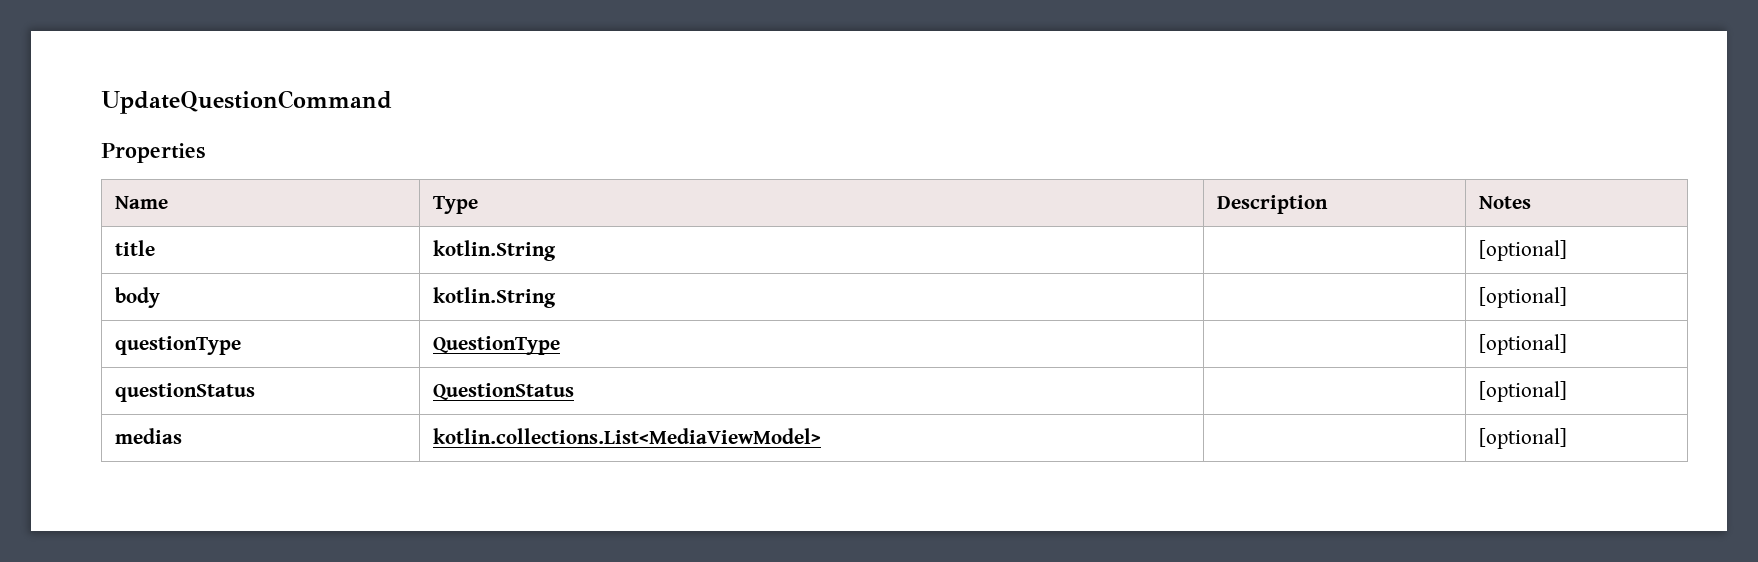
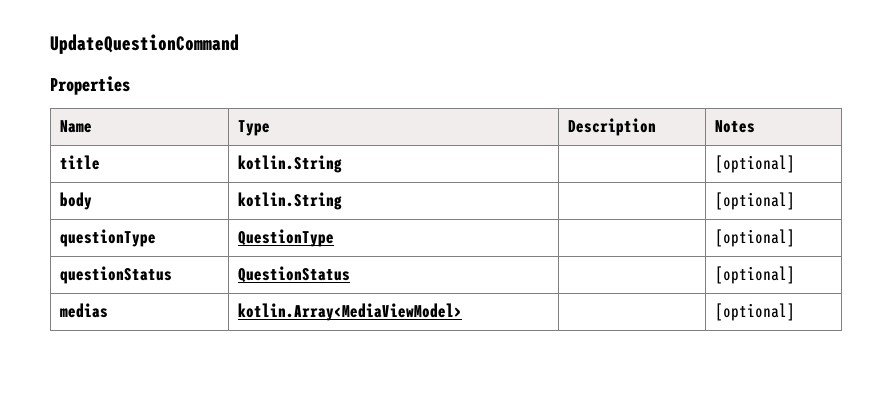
- medias | kotlin.collections.List<MediaViewModel> | | [optional]
+ medias | kotlin.Array<MediaViewModel> | | [optional]

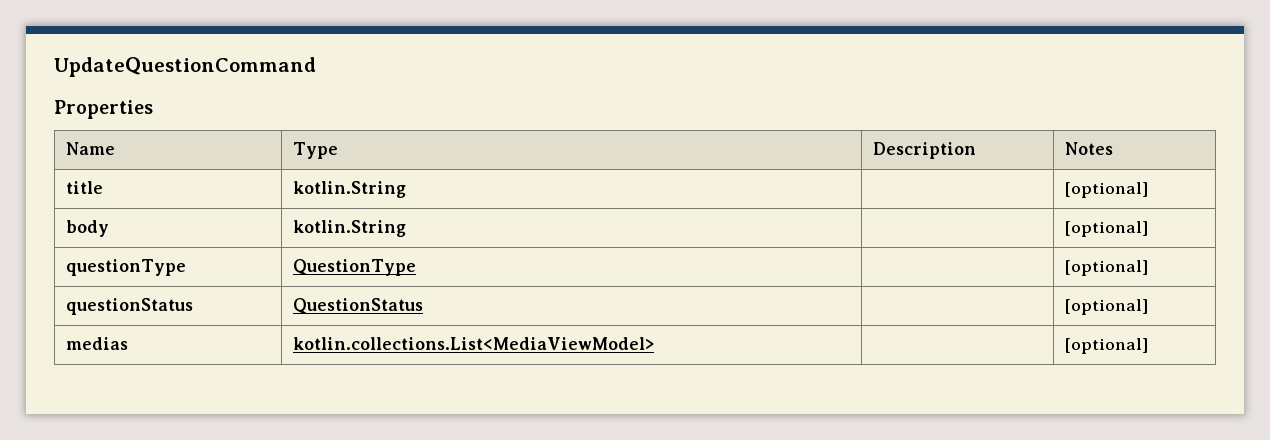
- medias | kotlin.Array<MediaViewModel> | | [optional]
+ medias | kotlin.collections.List<MediaViewModel> | | [optional]

